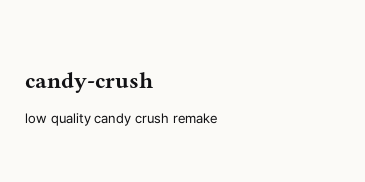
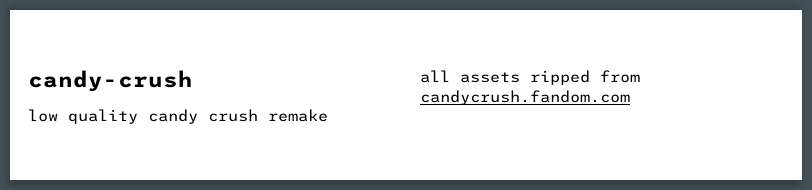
+ all assets ripped from candycrush.fandom.com

